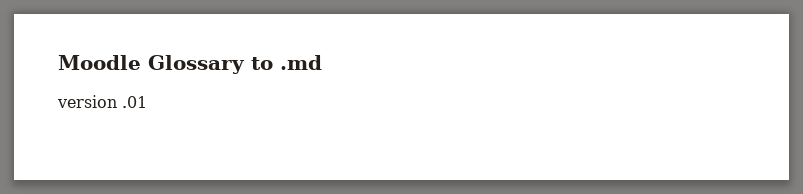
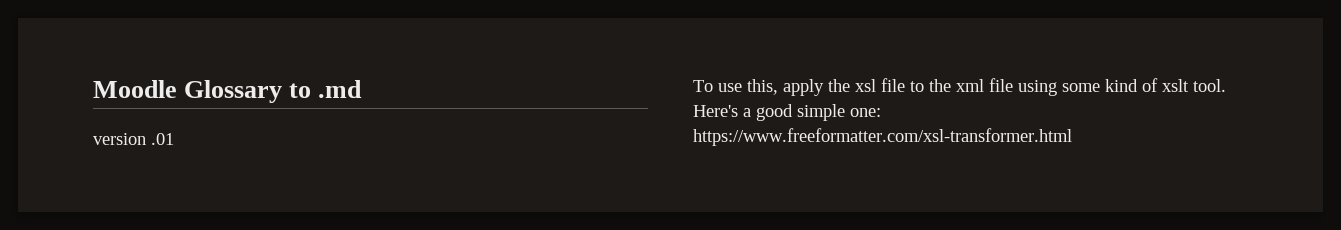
+ To use this, apply the xsl file to the xml file using some kind of xslt tool. Here's a good simple one: https://www.freeformatter.com/xsl-transformer.html

